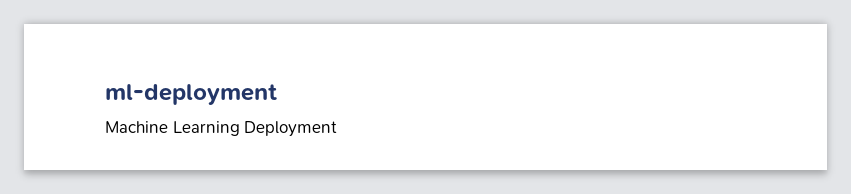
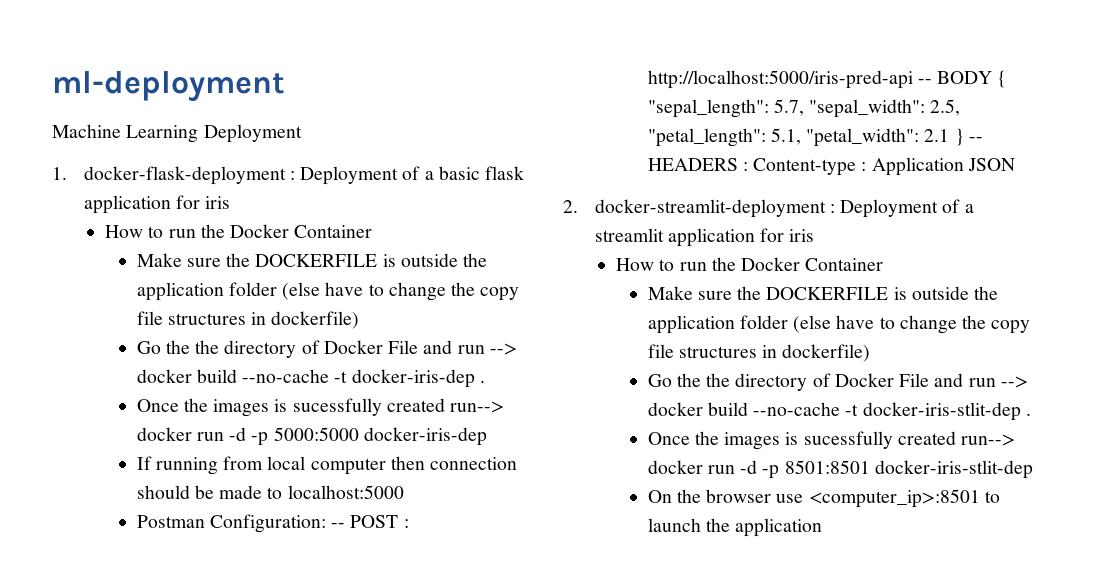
+ 1. docker-flask-deployment : Deployment of a basic flask application for iris
+ How to run the Docker Container
+ Make sure the DOCKERFILE is outside the application folder (else have to change the copy file structures in dockerfile)
+ Go the the directory of Docker File and run --> docker build --no-cache -t docker-iris-dep .
+ Once the images is sucessfully created run--> docker run -d -p 5000:5000 docker-iris-dep
+ If running from local computer then connection should be made to localhost:5000
+ Postman Configuration: -- POST : http://localhost:5000/iris-pred-api -- BODY { "sepal_length": 5.7, "sepal_width": 2.5, "petal_length": 5.1, "petal_width": 2.1 } -- HEADERS : Content-type : Application JSON
+ 2. docker-streamlit-deployment : Deployment of a streamlit application for iris
+ How to run the Docker Container
+ Make sure the DOCKERFILE is outside the application folder (else have to change the copy file structures in dockerfile)
+ Go the the directory of Docker File and run --> docker build --no-cache -t docker-iris-stlit-dep .
+ Once the images is sucessfully created run--> docker run -d -p 8501:8501 docker-iris-stlit-dep
+ On the browser use <computer_ip>:8501 to launch the application

